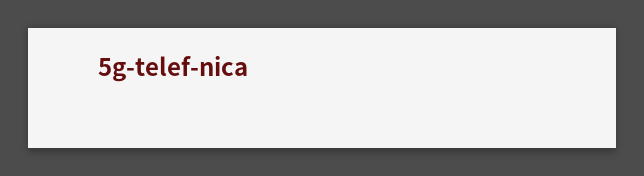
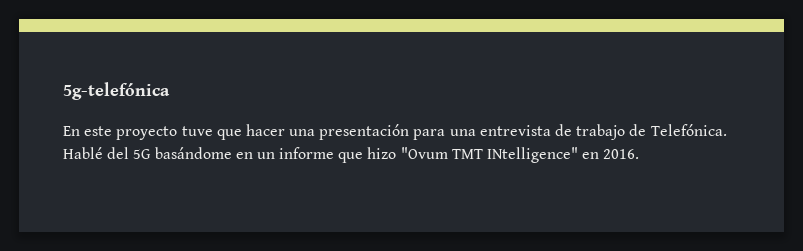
- 5g-telef-nica
+ 5g-telefónica
+ En este proyecto tuve que hacer una presentación para una entrevista de trabajo de Telefónica. Hablé del 5G basándome en un informe que hizo "Ovum TMT INtelligence" en 2016.

